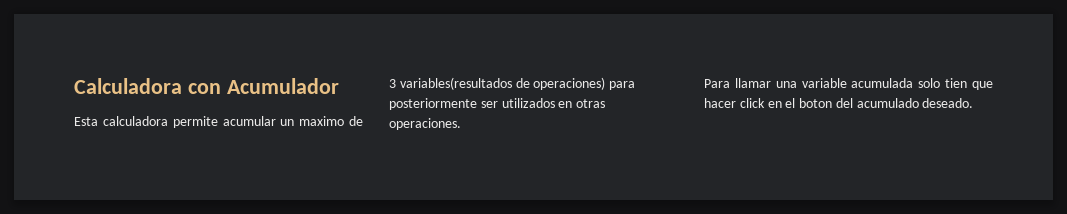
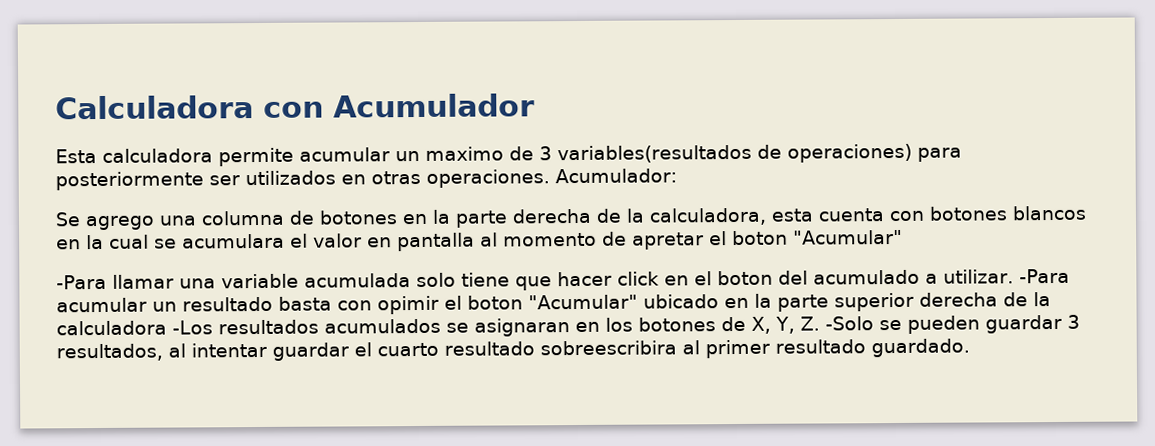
- Esta calculadora permite acumular un maximo de 3 variables(resultados de operaciones) para posteriormente ser utilizados en otras operaciones.
- Para llamar una variable acumulada solo tien que hacer click en el boton del acumulado deseado.
+ Esta calculadora permite acumular un maximo de 3 variables(resultados de operaciones) para posteriormente ser utilizados en otras operaciones. Acumulador:
+ Se agrego una columna de botones en la parte derecha de la calculadora, esta cuenta con botones blancos en la cual se acumulara el valor en pantalla al momento de apretar el boton "Acumular"
+ -Para llamar una variable acumulada solo tiene que hacer click en el boton del acumulado a utilizar. -Para acumular un resultado basta con opimir el boton "Acumular" ubicado en la parte superior derecha de la calculadora -Los resultados acumulados se asignaran en los botones de X, Y, Z. -Solo se pueden guardar 3 resultados, al intentar guardar el cuarto resultado sobreescribira al primer resultado guardado.

